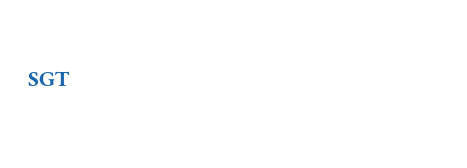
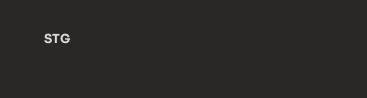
- SGT
+ STG

